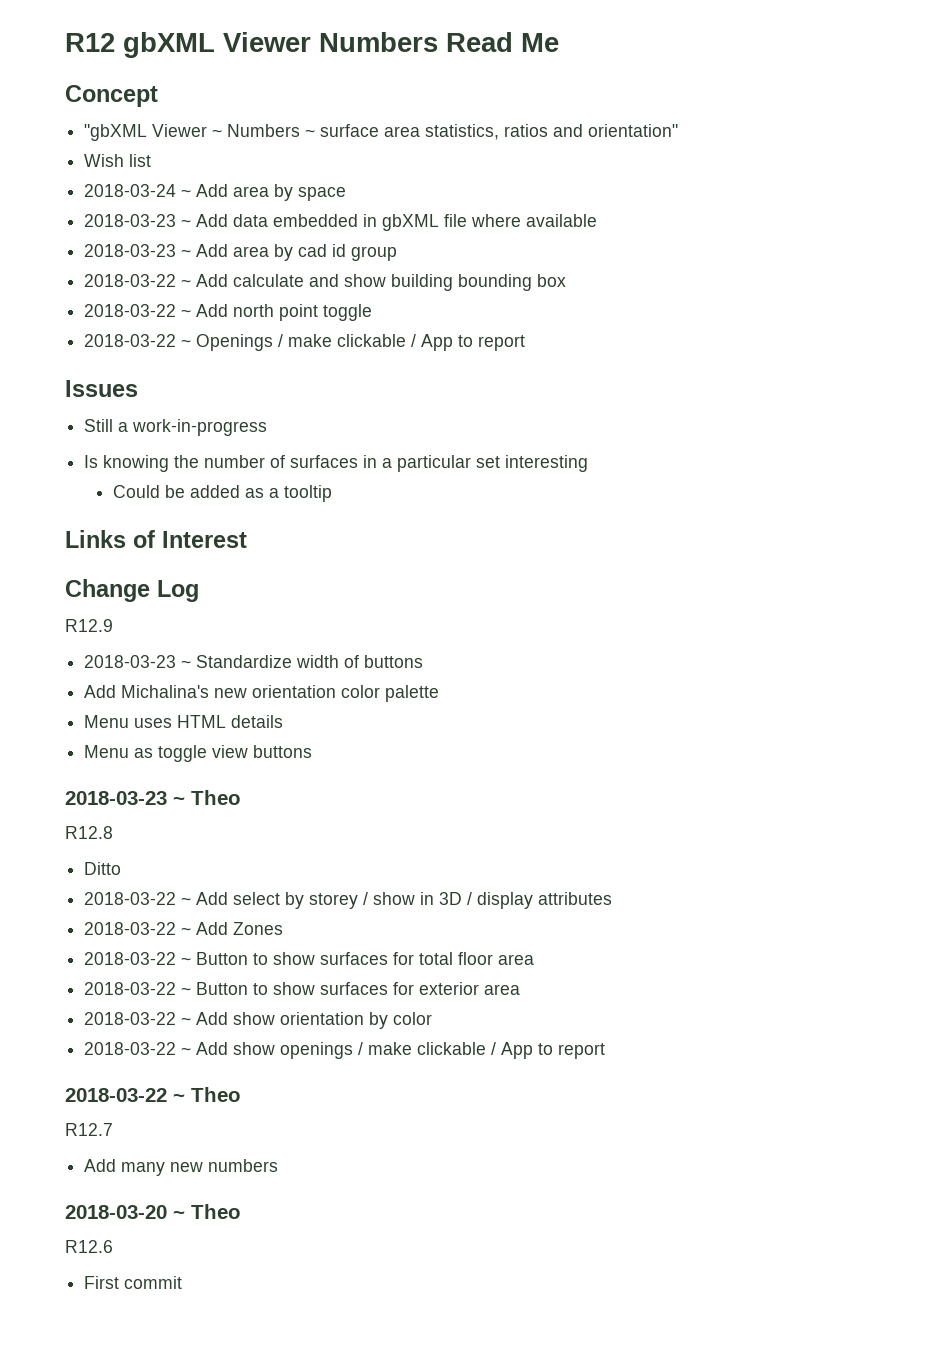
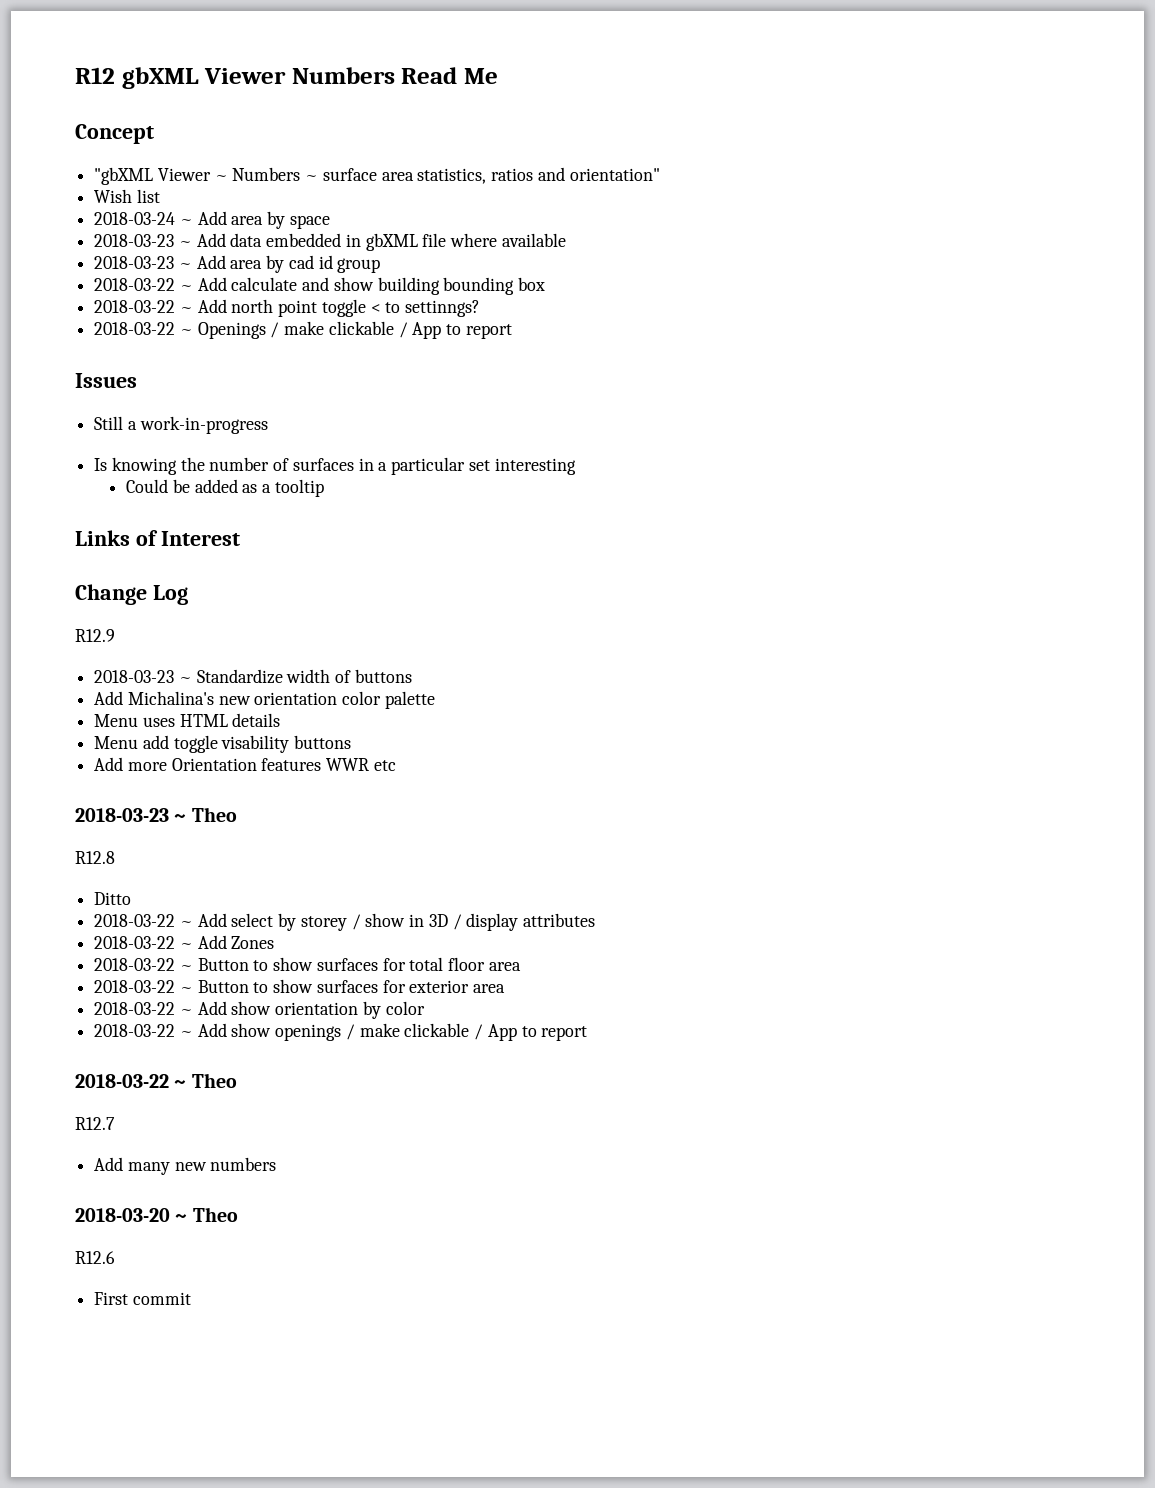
- 2018-03-22 ~ Add north point toggle
+ 2018-03-22 ~ Add north point toggle < to settinngs?
- Menu as toggle view buttons
+ Menu add toggle visability buttons
+ Add more Orientation features WWR etc

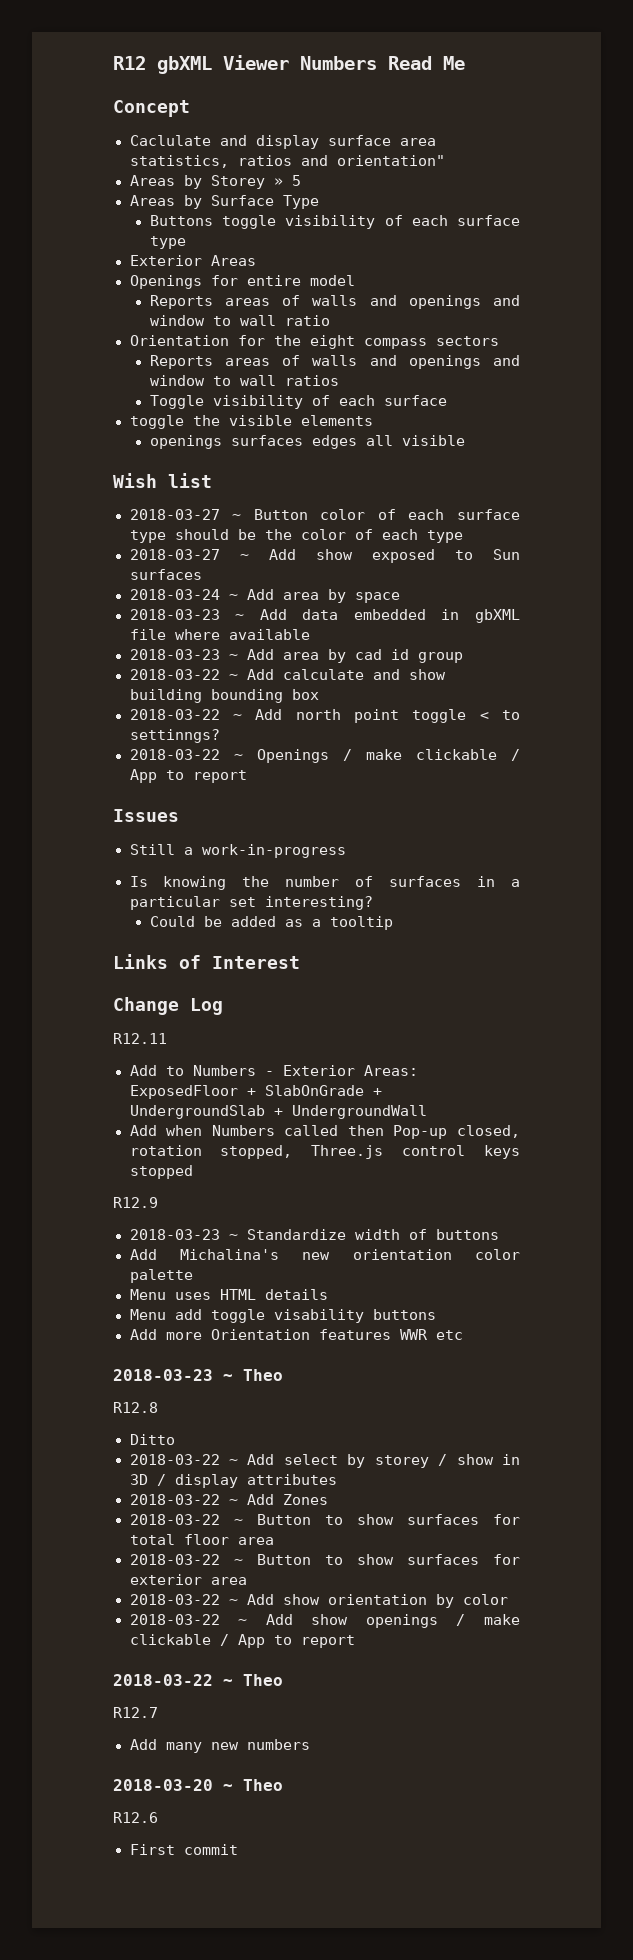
- "gbXML Viewer ~ Numbers ~ surface area statistics, ratios and orientation"
+ Caclulate and display surface area statistics, ratios and orientation"
+ Areas by Storey » 5
+ Areas by Surface Type
+ Buttons toggle visibility of each surface type
+ Exterior Areas
+ Openings for entire model
+ Reports areas of walls and openings and window to wall ratio
+ Orientation for the eight compass sectors
+ Reports areas of walls and openings and window to wall ratios
+ Toggle visibility of each surface
+ toggle the visible elements
+ openings surfaces edges all visible
  Wish list
+ 2018-03-27 ~ Button color of each surface type should be the color of each type
+ 2018-03-27 ~ Add show exposed to Sun surfaces
- Is knowing the number of surfaces in a particular set interesting
+ Is knowing the number of surfaces in a particular set interesting?
+ R12.11
+ Add to Numbers - Exterior Areas: ExposedFloor + SlabOnGrade + UndergroundSlab + UndergroundWall
+ Add when Numbers called then Pop-up closed, rotation stopped, Three.js control keys stopped

